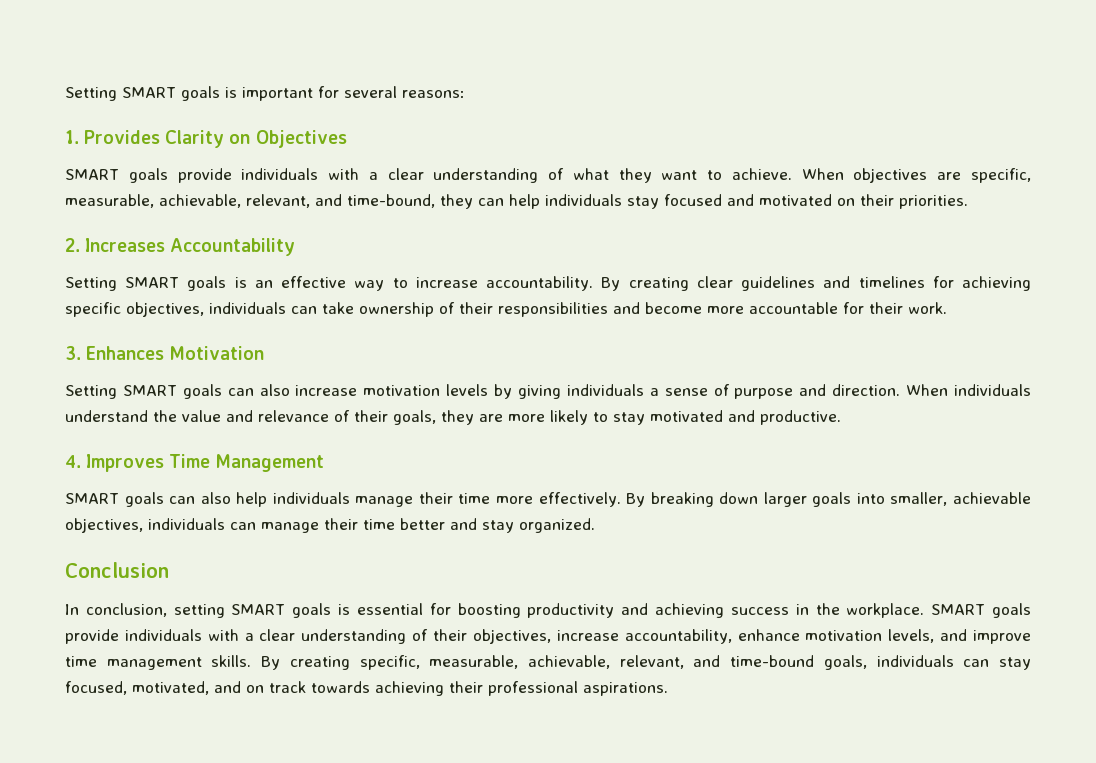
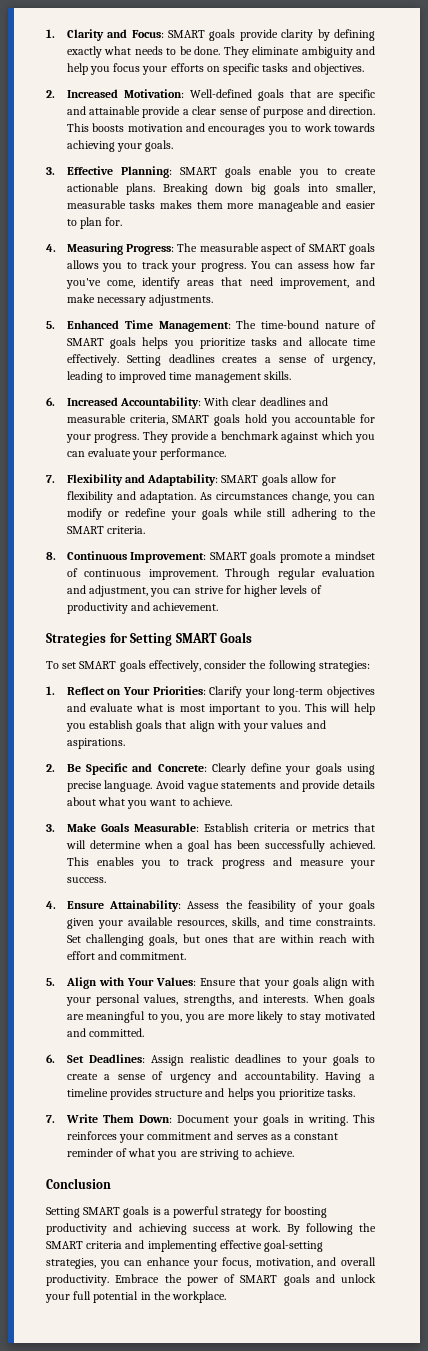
- Setting SMART goals is important for several reasons:
- 1. Provides Clarity on Objectives
- SMART goals provide individuals with a clear understanding of what they want to achieve. When objectives are specific, measurable, achievable, relevant, and time-bound, they can help individuals stay focused and motivated on their priorities.
- 2. Increases Accountability
- Setting SMART goals is an effective way to increase accountability. By creating clear guidelines and timelines for achieving specific objectives, individuals can take ownership of their responsibilities and become more accountable for their work.
- 3. Enhances Motivation
- Setting SMART goals can also increase motivation levels by giving individuals a sense of purpose and direction.
+ 1. Clarity and Focus: SMART goals provide clarity by defining exactly what needs to be done. They eliminate ambiguity and help you focus your efforts on specific tasks and objectives.
+ 2. Increased Motivation: Well-defined goals that are specific and attainable provide a clear sense of purpose and direction.
- When individuals understand the value and relevance of their goals, they are more likely to stay motivated and productive.
- 4. Improves Time Management
- SMART goals can also help individuals manage their time more effectively. By breaking down larger goals into smaller, achievable objectives, individuals can manage their time better and stay organized.
+ This boosts motivation and encourages you to work towards achieving your goals.
+ 3. Effective Planning: SMART goals enable you to create actionable plans. Breaking down big goals into smaller, measurable tasks makes them more manageable and easier to plan for.
+ 4. Measuring Progress: The measurable aspect of SMART goals allows you to track your progress. You can assess how far you've come, identify areas that need improvement, and make necessary adjustments.
+ 5. Enhanced Time Management: The time-bound nature of SMART goals helps you prioritize tasks and allocate time effectively. Setting deadlines creates a sense of urgency, leading to improved time management skills.
+ 6. Increased Accountability: With clear deadlines and measurable criteria, SMART goals hold you accountable for your progress. They provide a benchmark against which you can evaluate your performance.
+ 7. Flexibility and Adaptability: SMART goals allow for flexibility and adaptation. As circumstances change, you can modify or redefine your goals while still adhering to the SMART criteria.
+ 8. Continuous Improvement: SMART goals promote a mindset of continuous improvement. Through regular evaluation and adjustment, you can strive for higher levels of productivity and achievement.
+ Strategies for Setting SMART Goals
+ To set SMART goals effectively, consider the following strategies:
+ 1. Reflect on Your Priorities: Clarify your long-term objectives and evaluate what is most important to you. This will help you establish goals that align with your values and aspirations.
+ 2. Be Specific and Concrete: Clearly define your goals using precise language. Avoid vague statements and provide details about what you want to achieve.
+ 3. Make Goals Measurable: Establish criteria or metrics that will determine when a goal has been successfully achieved. This enables you to track progress and measure your success.
+ 4. Ensure Attainability: Assess the feasibility of your goals given your available resources, skills, and time constraints. Set challenging goals, but ones that are within reach with effort and commitment.
+ 5. Align with Your Values: Ensure that your goals align with your personal values, strengths, and interests. When goals are meaningful to you, you are more likely to stay motivated and committed.
+ 6. Set Deadlines: Assign realistic deadlines to your goals to create a sense of urgency and accountability. Having a timeline provides structure and helps you prioritize tasks.
+ 7. Write Them Down: Document your goals in writing. This reinforces your commitment and serves as a constant reminder of what you are striving to achieve.
  Conclusion
- In conclusion, setting SMART goals is essential for boosting productivity and achieving success in the workplace. SMART goals provide individuals with a clear understanding of their objectives, increase accountability, enhance motivation levels, and improve time management skills. By creating specific, measurable, achievable, relevant, and time-bound goals, individuals can stay focused, motivated, and on track towards achieving their professional aspirations.
+ Setting SMART goals is a powerful strategy for boosting productivity and achieving success at work. By following the SMART criteria and implementing effective goal-setting strategies, you can enhance your focus, motivation, and overall productivity. Embrace the power of SMART goals and unlock your full potential in the workplace.

